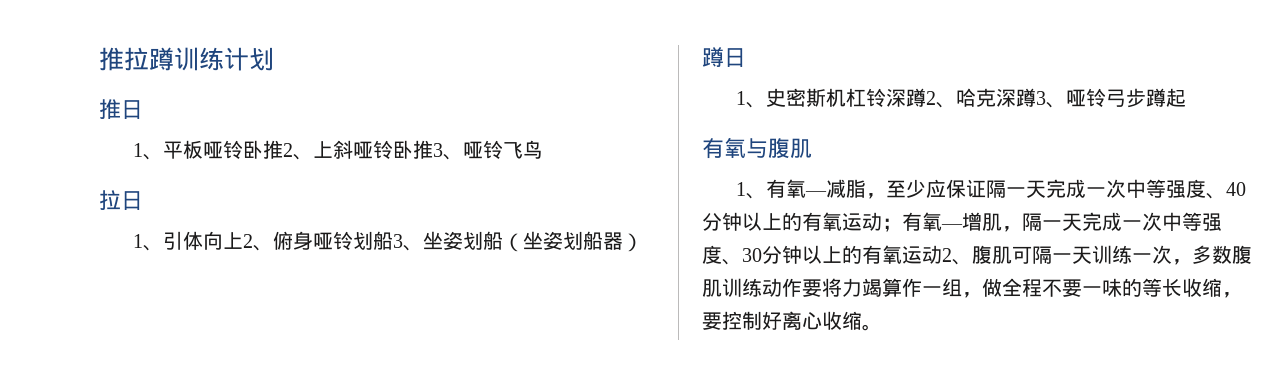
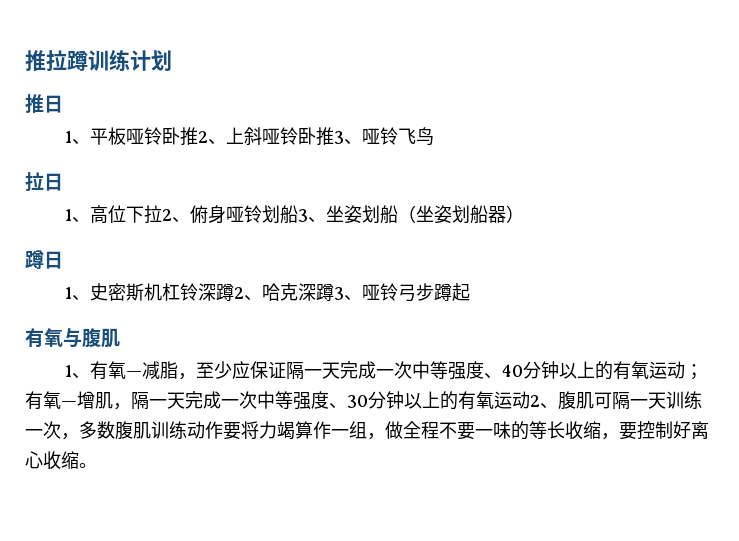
- 1、引体向上2、俯身哑铃划船3、坐姿划船（坐姿划船器）
+ 1、高位下拉2、俯身哑铃划船3、坐姿划船（坐姿划船器）

